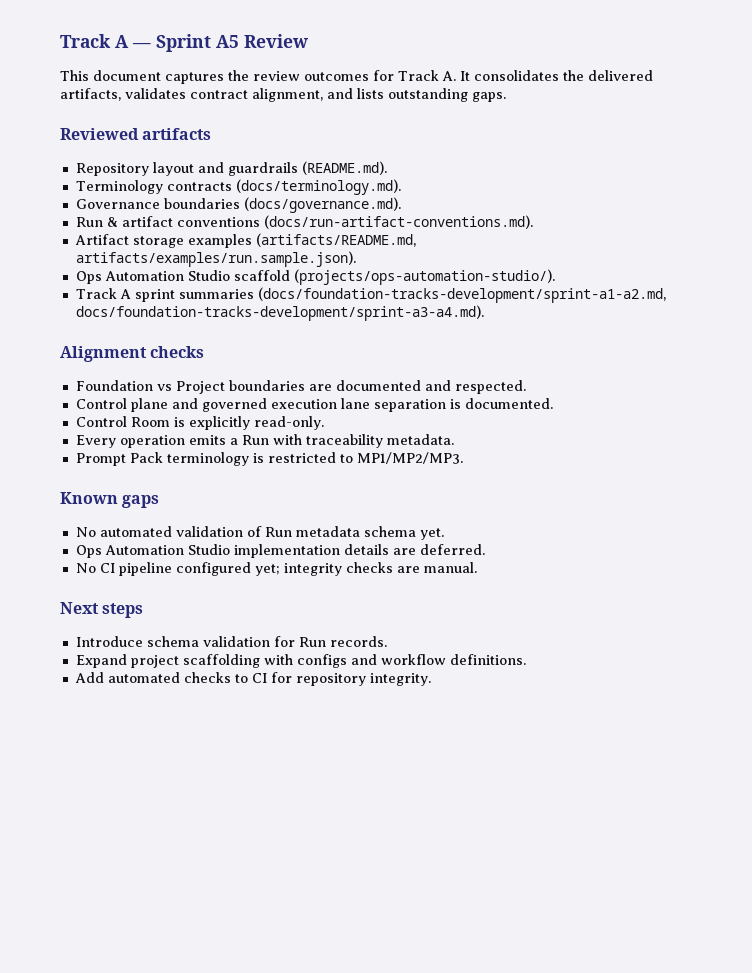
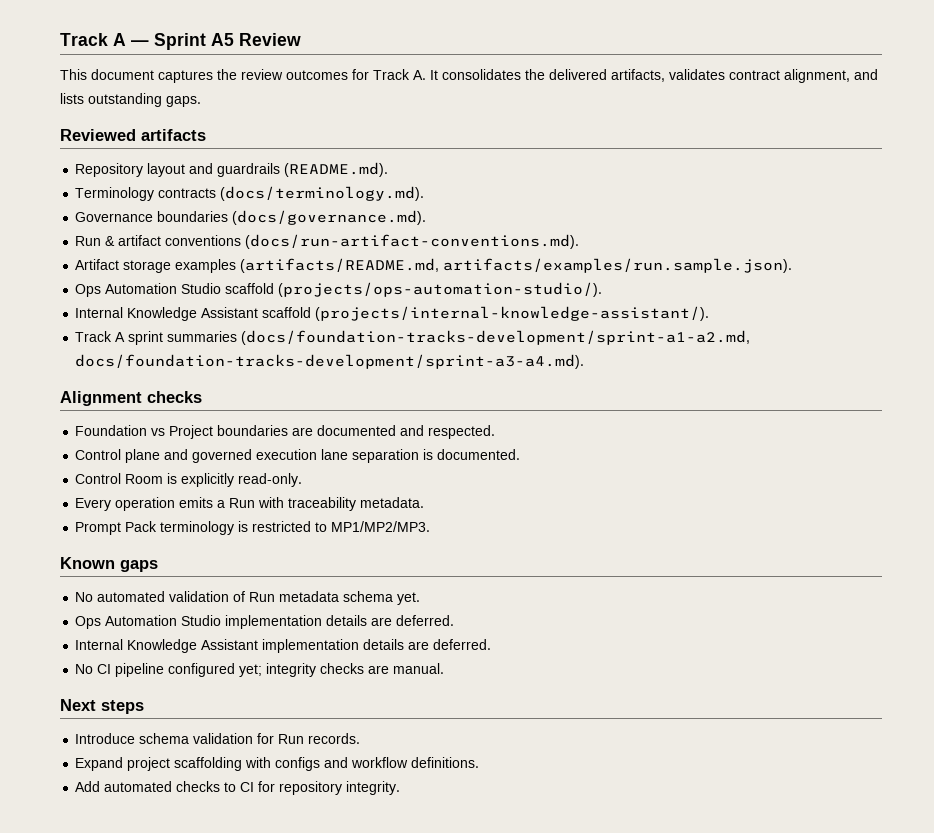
+ Internal Knowledge Assistant scaffold (projects/internal-knowledge-assistant/).
+ Internal Knowledge Assistant implementation details are deferred.

